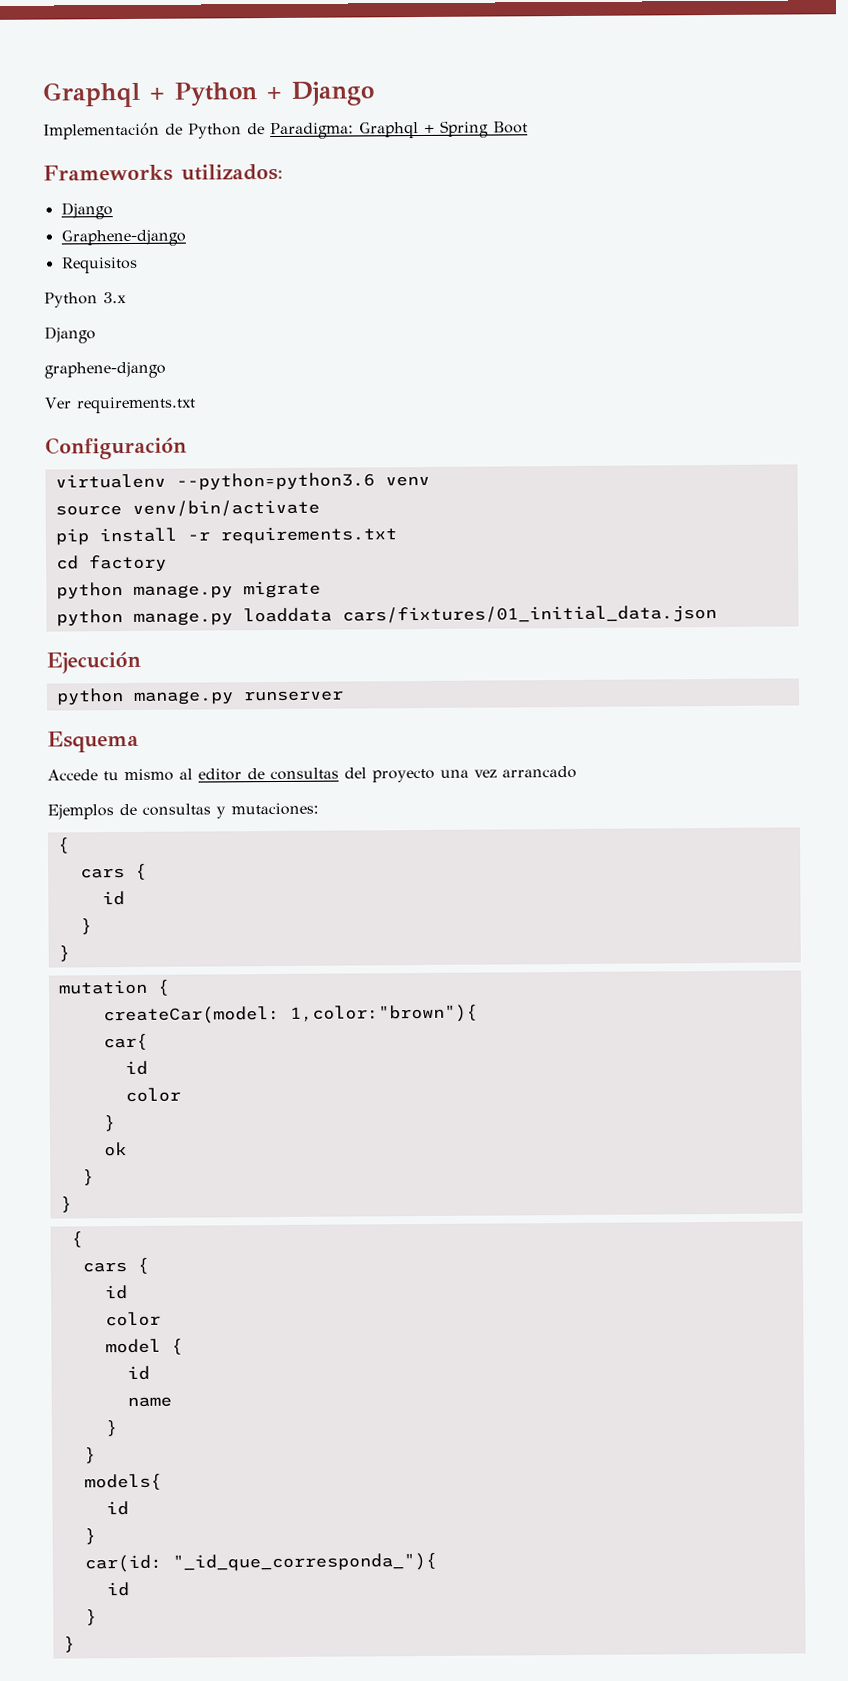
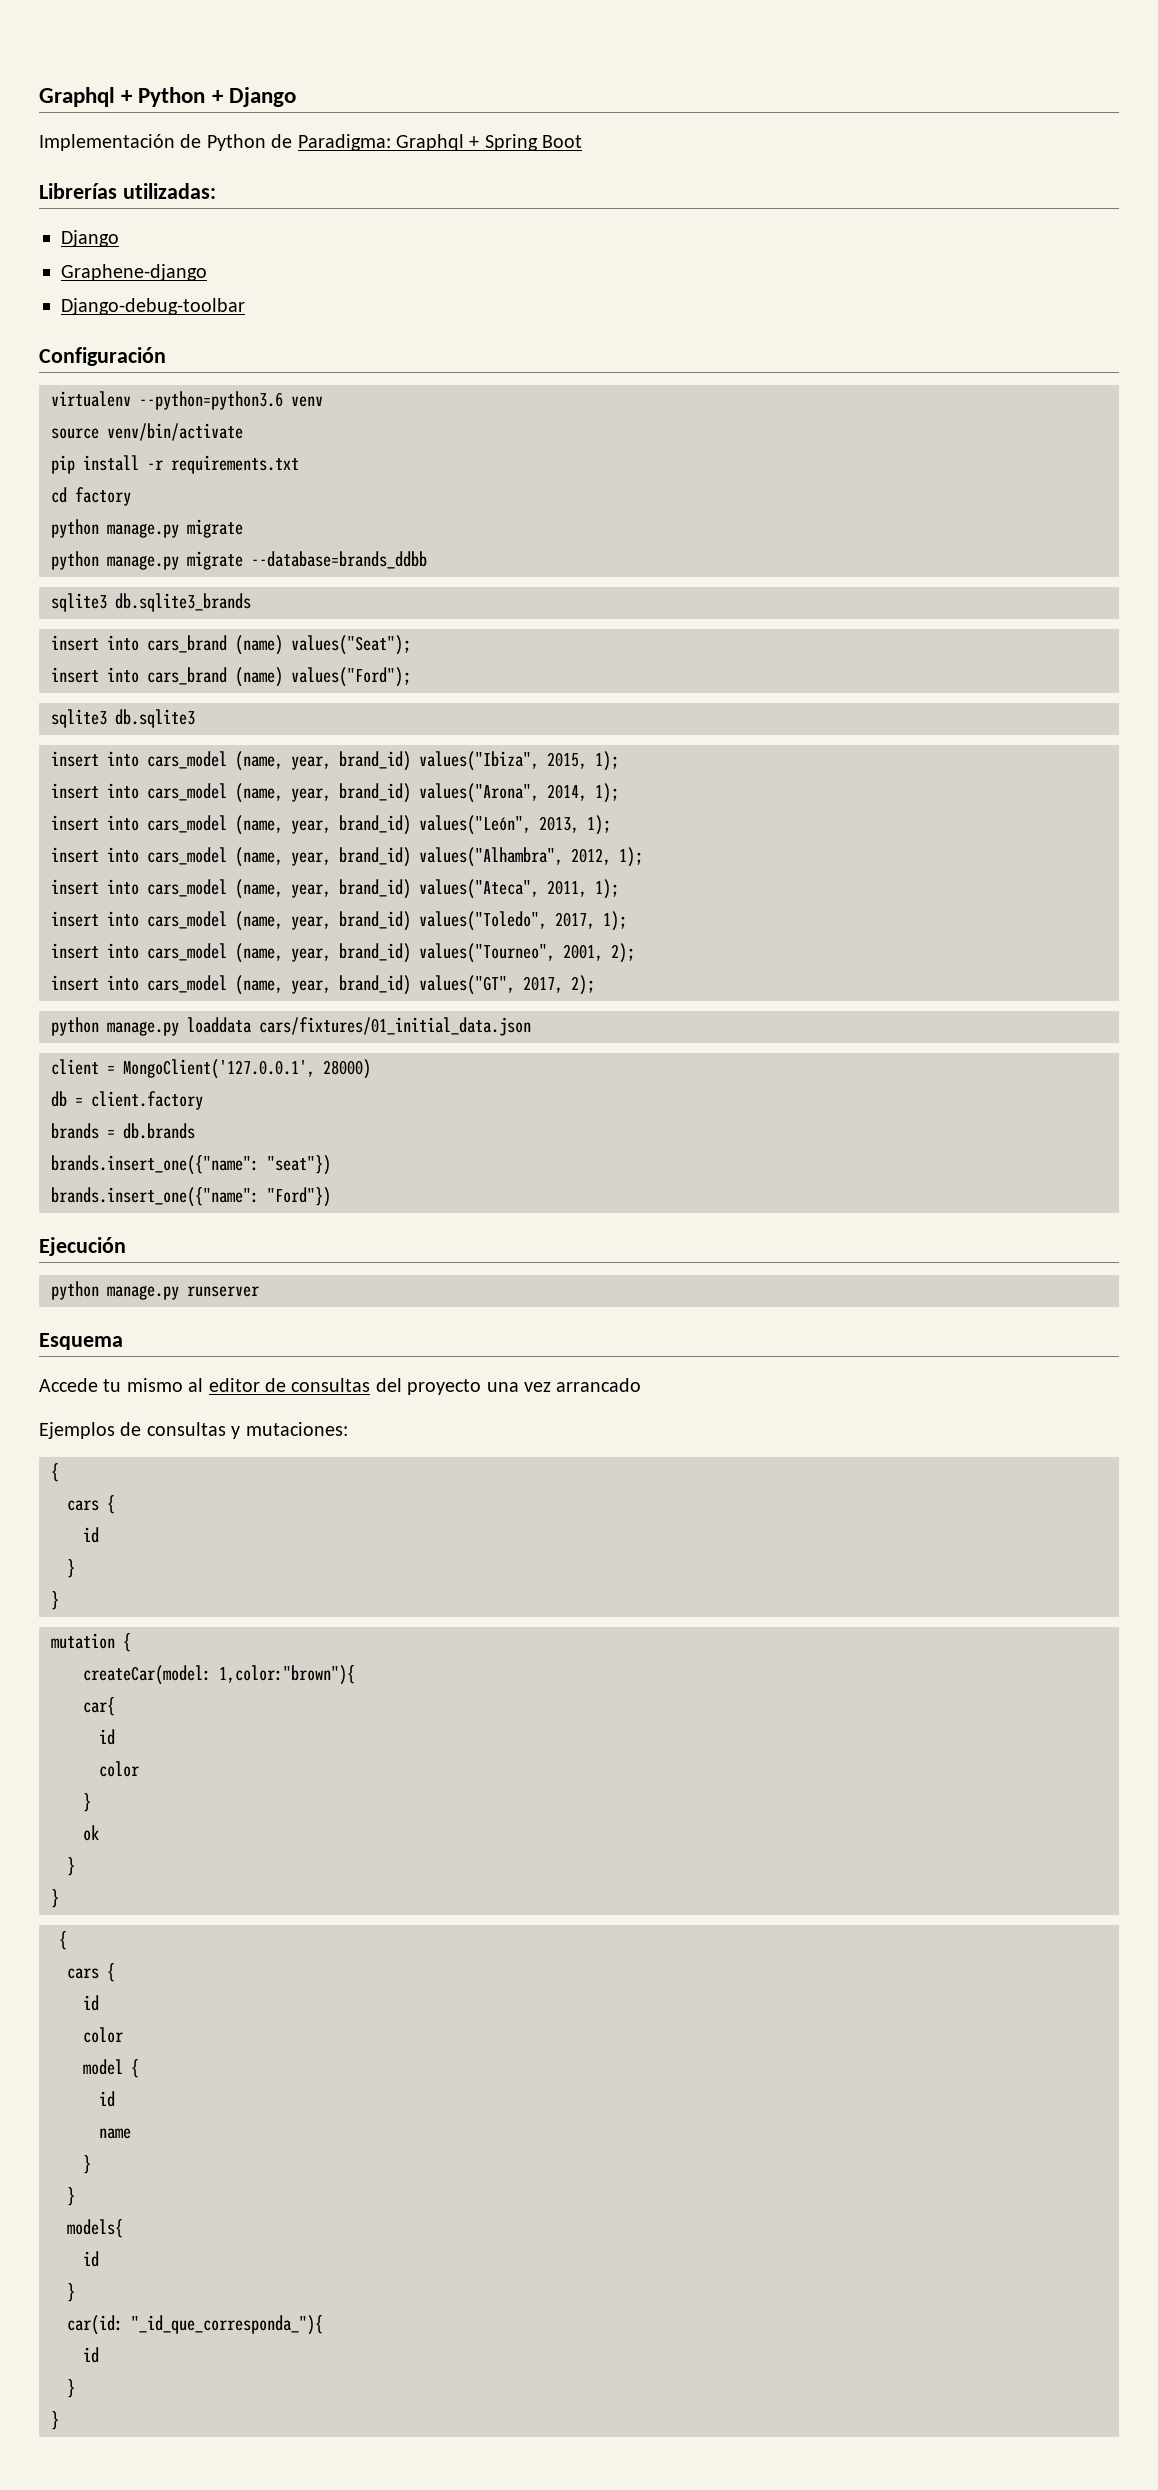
- Frameworks utilizados:
+ Librerías utilizadas:
- Requisitos
- Python 3.x
- Django
- graphene-django
- Ver requirements.txt
+ Django-debug-toolbar
+ python manage.py migrate --database=brands_ddbb
+ sqlite3 db.sqlite3_brands
+ insert into cars_brand (name) values("Seat");
+ insert into cars_brand (name) values("Ford");
+ sqlite3 db.sqlite3
+ insert into cars_model (name, year, brand_id) values("Ibiza", 2015, 1);
+ insert into cars_model (name, year, brand_id) values("Arona", 2014, 1);
+ insert into cars_model (name, year, brand_id) values("León", 2013, 1);
+ insert into cars_model (name, year, brand_id) values("Alhambra", 2012, 1);
+ insert into cars_model (name, year, brand_id) values("Ateca", 2011, 1);
+ insert into cars_model (name, year, brand_id) values("Toledo", 2017, 1);
+ insert into cars_model (name, year, brand_id) values("Tourneo", 2001, 2);
+ insert into cars_model (name, year, brand_id) values("GT", 2017, 2);
  python manage.py loaddata cars/fixtures/01_initial_data.json
+ client = MongoClient('127.0.0.1', 28000)
+ db = client.factory
+ brands = db.brands
+ brands.insert_one({"name": "seat"})
+ brands.insert_one({"name": "Ford"})

